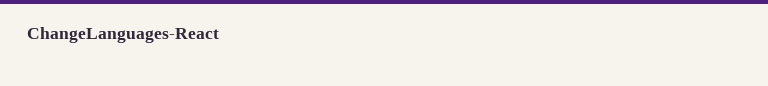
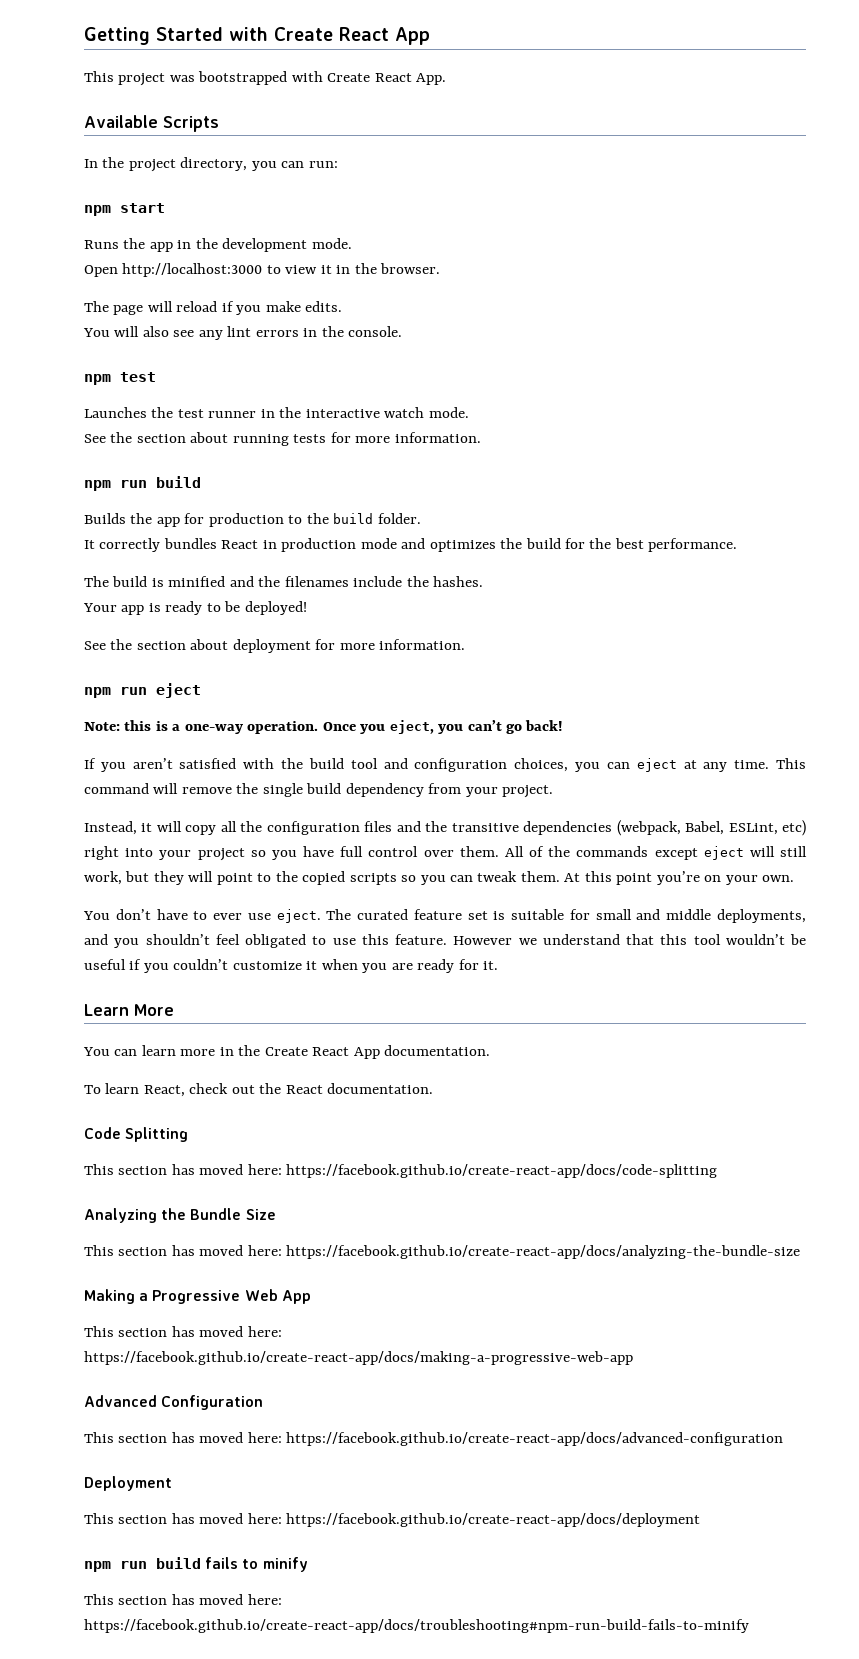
- ChangeLanguages-React
+ Getting Started with Create React App
+ This project was bootstrapped with Create React App.
+ Available Scripts
+ In the project directory, you can run:
+ npm start
+ Runs the app in the development mode.
+ Open http://localhost:3000 to view it in the browser.
+ The page will reload if you make edits.
+ You will also see any lint errors in the console.
+ npm test
+ Launches the test runner in the interactive watch mode.
+ See the section about running tests for more information.
+ npm run build
+ Builds the app for production to the build folder.
+ It correctly bundles React in production mode and optimizes the build for the best performance.
+ The build is minified and the filenames include the hashes.
+ Your app is ready to be deployed!
+ See the section about deployment for more information.
+ npm run eject
+ Note: this is a one-way operation. Once you eject, you can’t go back!
+ If you aren’t satisfied with the build tool and configuration choices, you can eject at any time. This command will remove the single build dependency from your project.
+ Instead, it will copy all the configuration files and the transitive dependencies (webpack, Babel, ESLint, etc) right into your project so you have full control over them. All of the commands except eject will still work, but they will point to the copied scripts so you can tweak them. At this point you’re on your own.
+ You don’t have to ever use eject. The curated feature set is suitable for small and middle deployments, and you shouldn’t feel obligated to use this feature. However we understand that this tool wouldn’t be useful if you couldn’t customize it when you are ready for it.
+ Learn More
+ You can learn more in the Create React App documentation.
+ To learn React, check out the React documentation.
+ Code Splitting
+ This section has moved here: https://facebook.github.io/create-react-app/docs/code-splitting
+ Analyzing the Bundle Size
+ This section has moved here: https://facebook.github.io/create-react-app/docs/analyzing-the-bundle-size
+ Making a Progressive Web App
+ This section has moved here: https://facebook.github.io/create-react-app/docs/making-a-progressive-web-app
+ Advanced Configuration
+ This section has moved here: https://facebook.github.io/create-react-app/docs/advanced-configuration
+ Deployment
+ This section has moved here: https://facebook.github.io/create-react-app/docs/deployment
+ npm run build fails to minify
+ This section has moved here: https://facebook.github.io/create-react-app/docs/troubleshooting#npm-run-build-fails-to-minify

